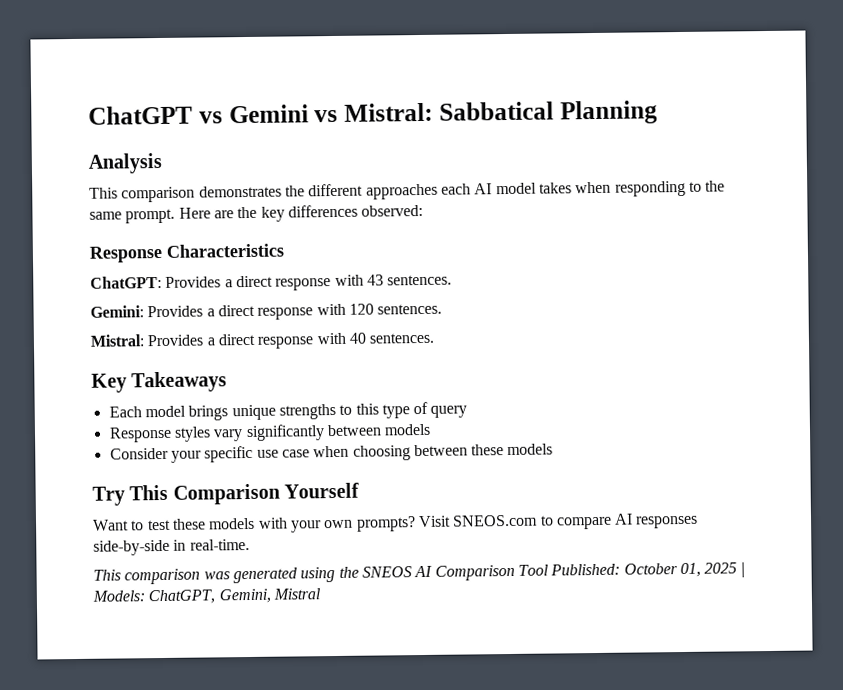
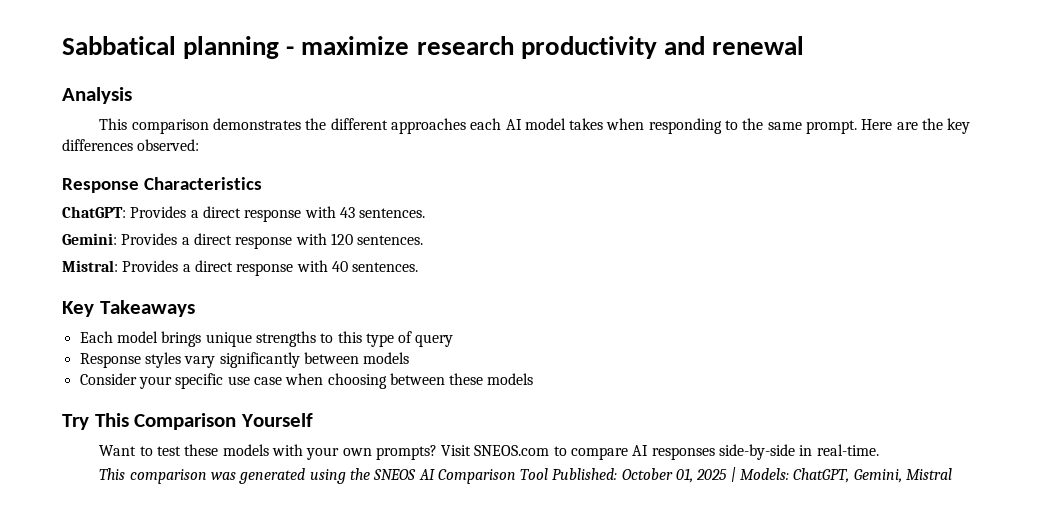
- ChatGPT vs Gemini vs Mistral: Sabbatical Planning
+ Sabbatical planning - maximize research productivity and renewal

